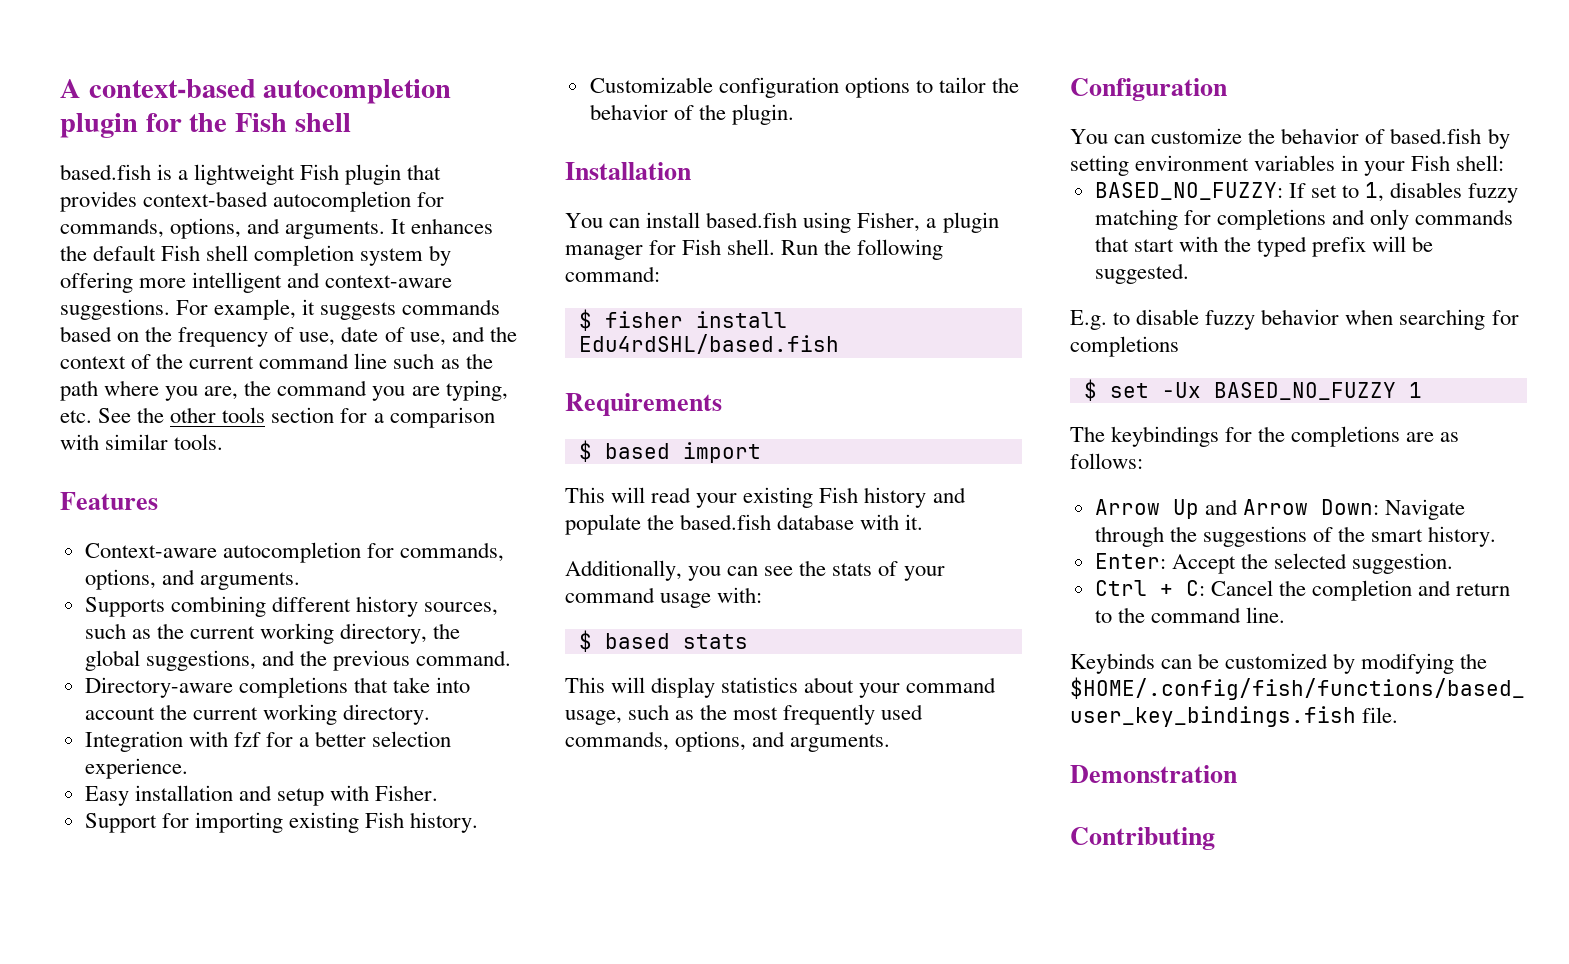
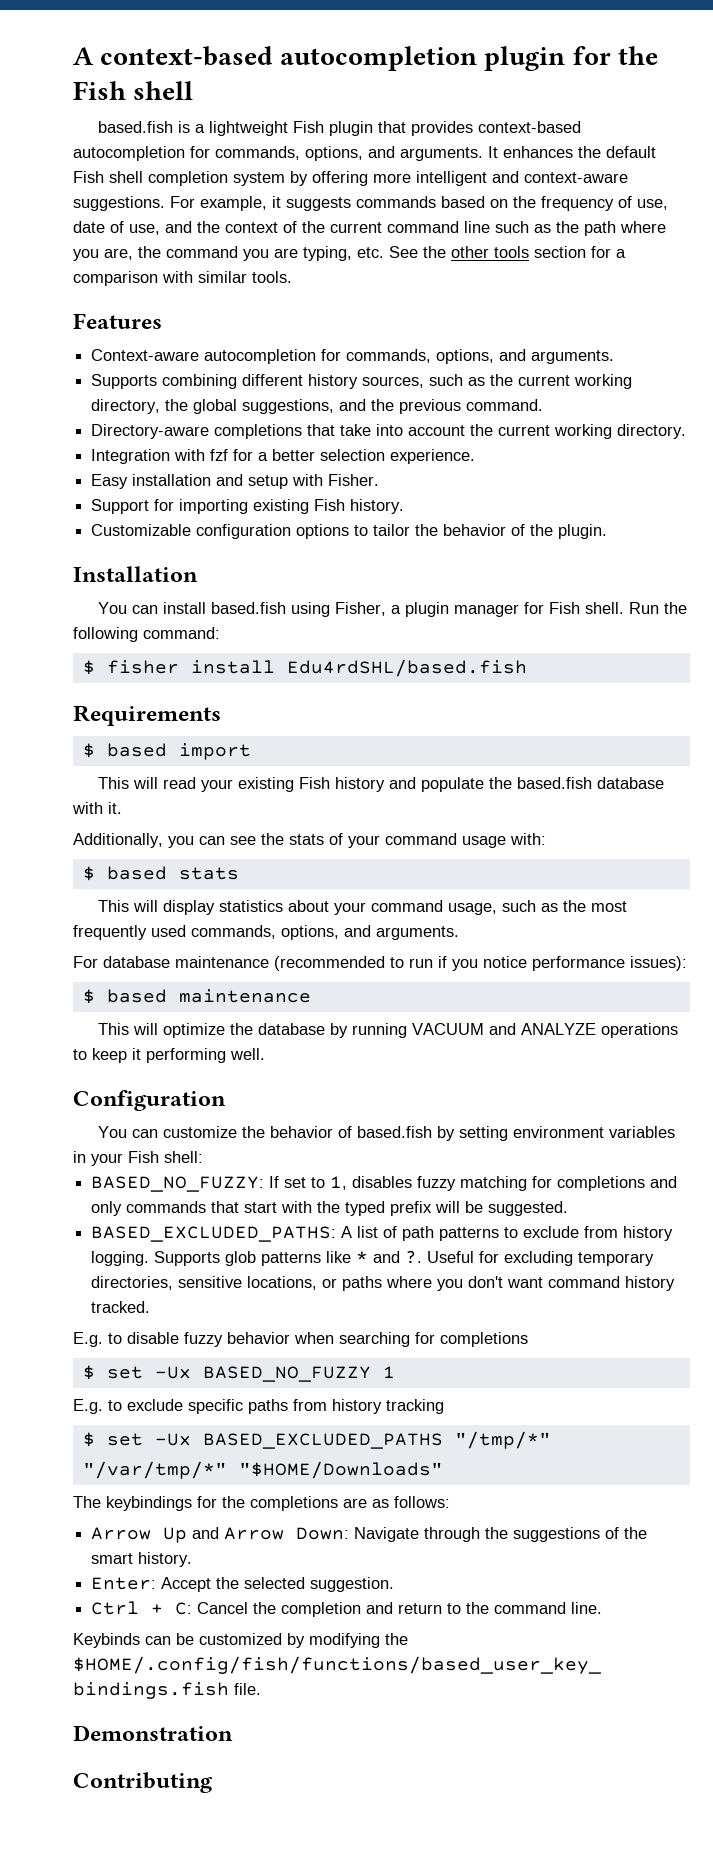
+ For database maintenance (recommended to run if you notice performance issues):
+ $ based maintenance
+ This will optimize the database by running VACUUM and ANALYZE operations to keep it performing well.
+ BASED_EXCLUDED_PATHS: A list of path patterns to exclude from history logging. Supports glob patterns like * and ?. Useful for excluding temporary directories, sensitive locations, or paths where you don't want command history tracked.
+ E.g. to exclude specific paths from history tracking
+ $ set -Ux BASED_EXCLUDED_PATHS "/tmp/*" "/var/tmp/*" "$HOME/Downloads"

